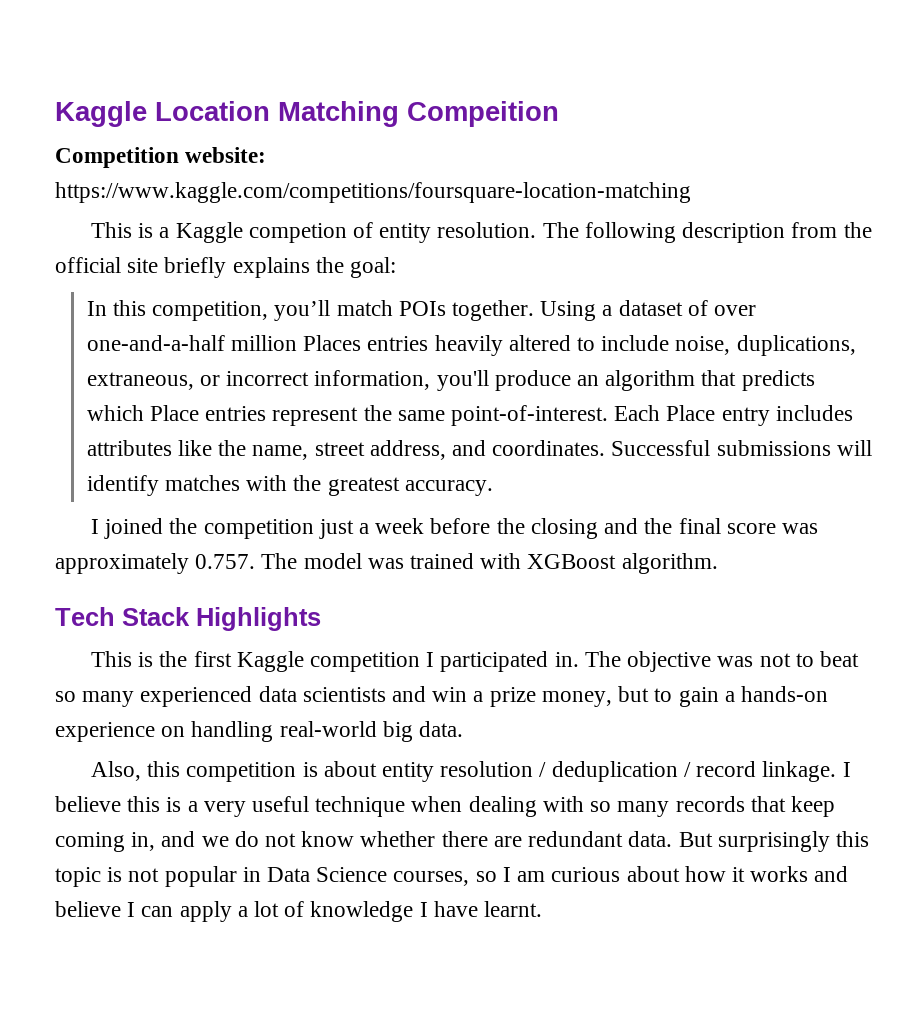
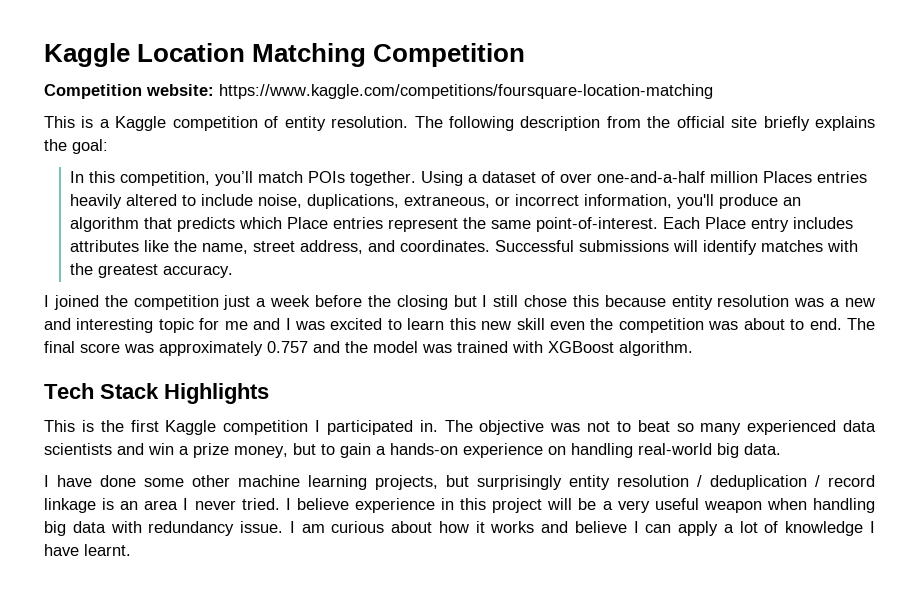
- Kaggle Location Matching Compeition
+ Kaggle Location Matching Competition
- This is a Kaggle competion of entity resolution.
+ This is a Kaggle competition of entity resolution.
- I joined the competition just a week before the closing and the final score was approximately 0.757. The model was trained with XGBoost algorithm.
+ I joined the competition just a week before the closing but I still chose this because entity resolution was a new and interesting topic for me and I was excited to learn this new skill even the competition was about to end. The final score was approximately 0.757 and the model was trained with XGBoost algorithm.
- Also, this competition is about entity resolution / deduplication / record linkage. I believe this is a very useful technique when dealing with so many records that keep coming in, and we do not know whether there are redundant data. But surprisingly this topic is not popular in Data Science courses, so I am curious about how it works and believe I can apply a lot of knowledge I have learnt.
+ I have done some other machine learning projects, but surprisingly entity resolution / deduplication / record linkage is an area I never tried. I believe experience in this project will be a very useful weapon when handling big data with redundancy issue. I am curious about how it works and believe I can apply a lot of knowledge I have learnt.

